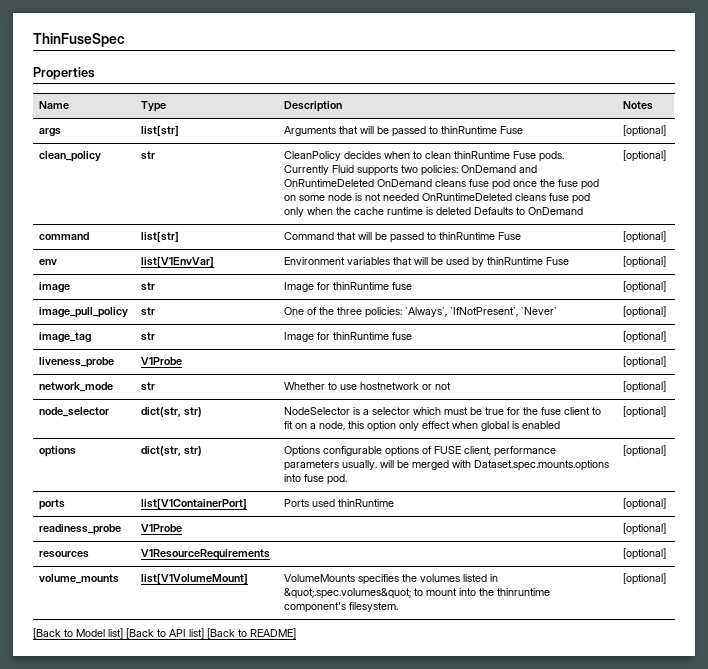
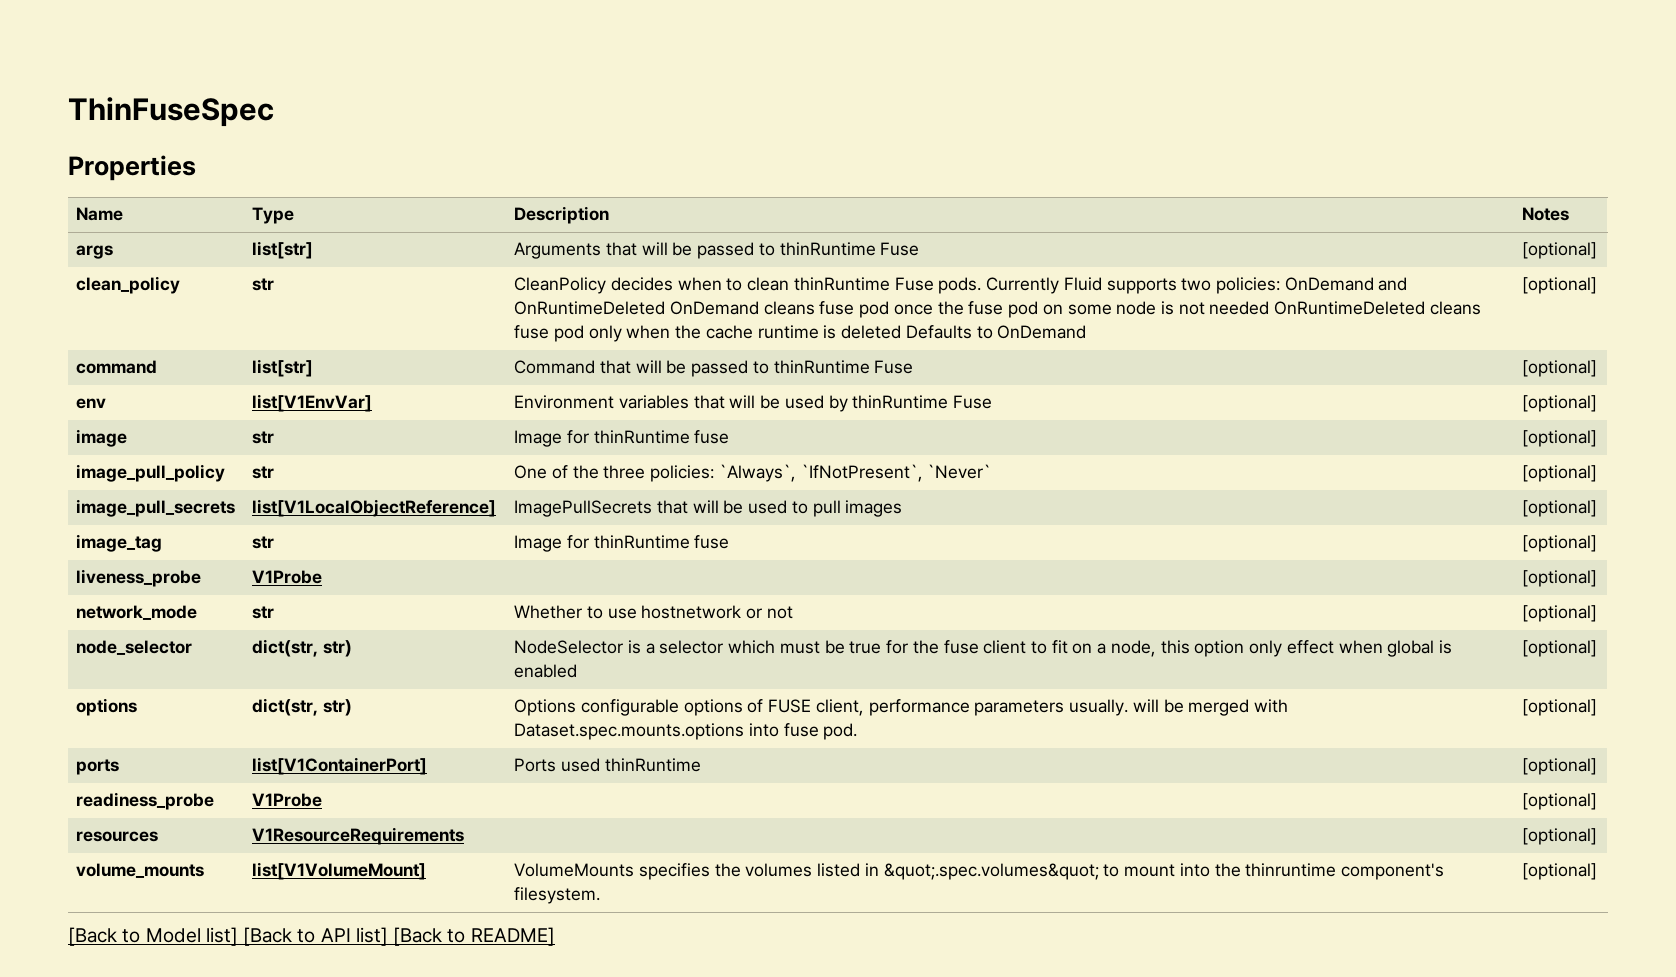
+ image_pull_secrets | list[V1LocalObjectReference] | ImagePullSecrets that will be used to pull images | [optional]

